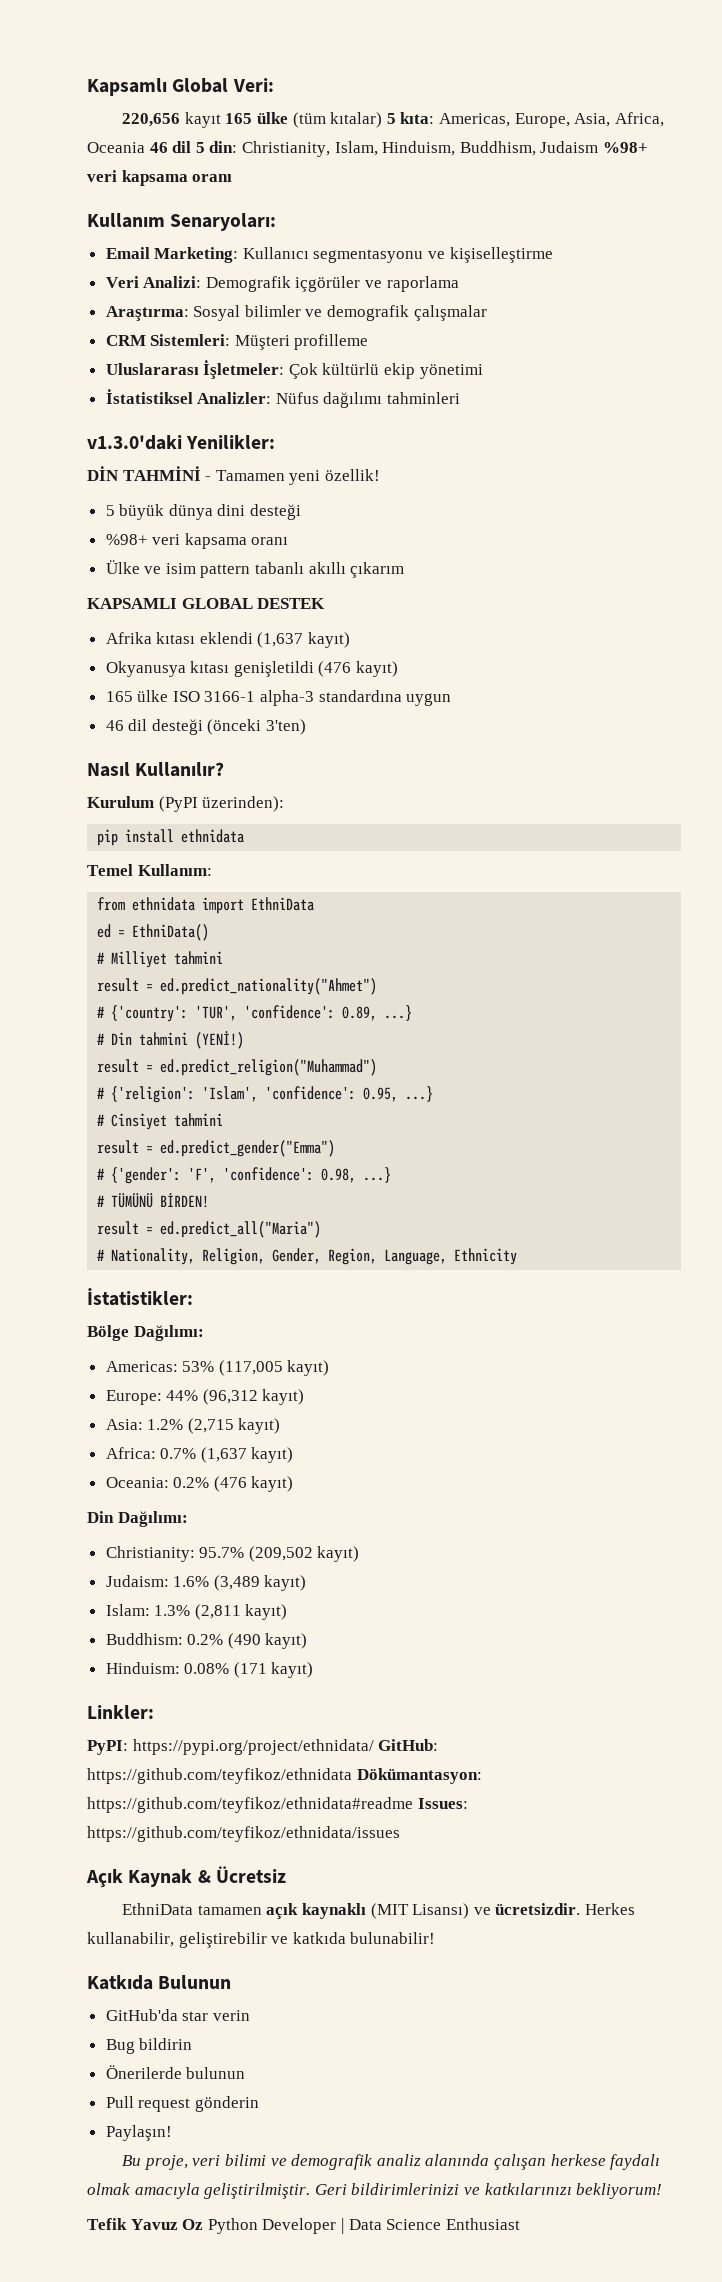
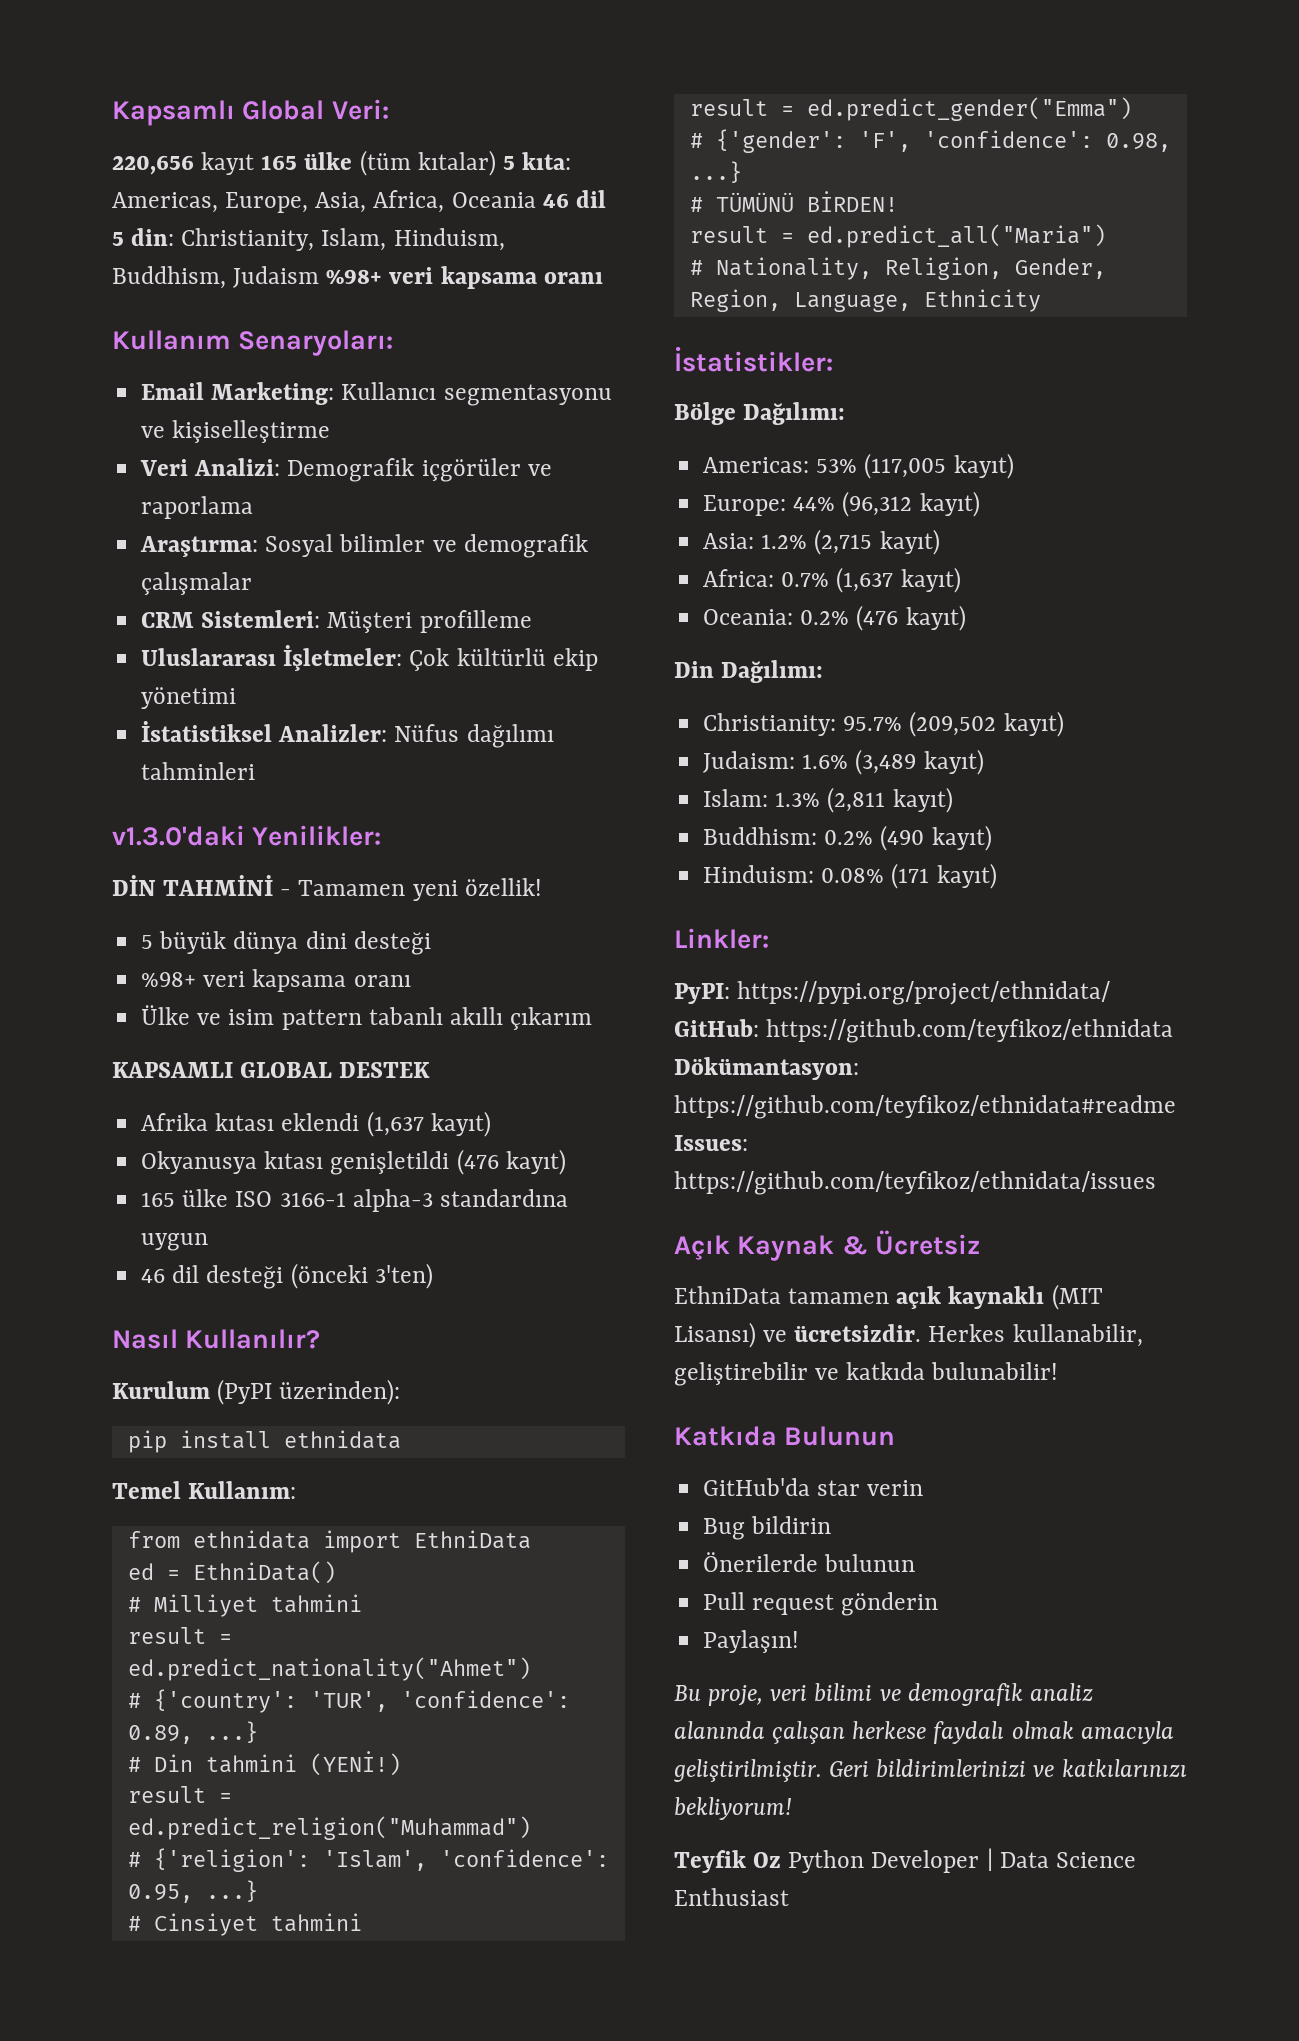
- Tefik Yavuz Oz Python Developer | Data Science Enthusiast
+ Teyfik Oz Python Developer | Data Science Enthusiast

